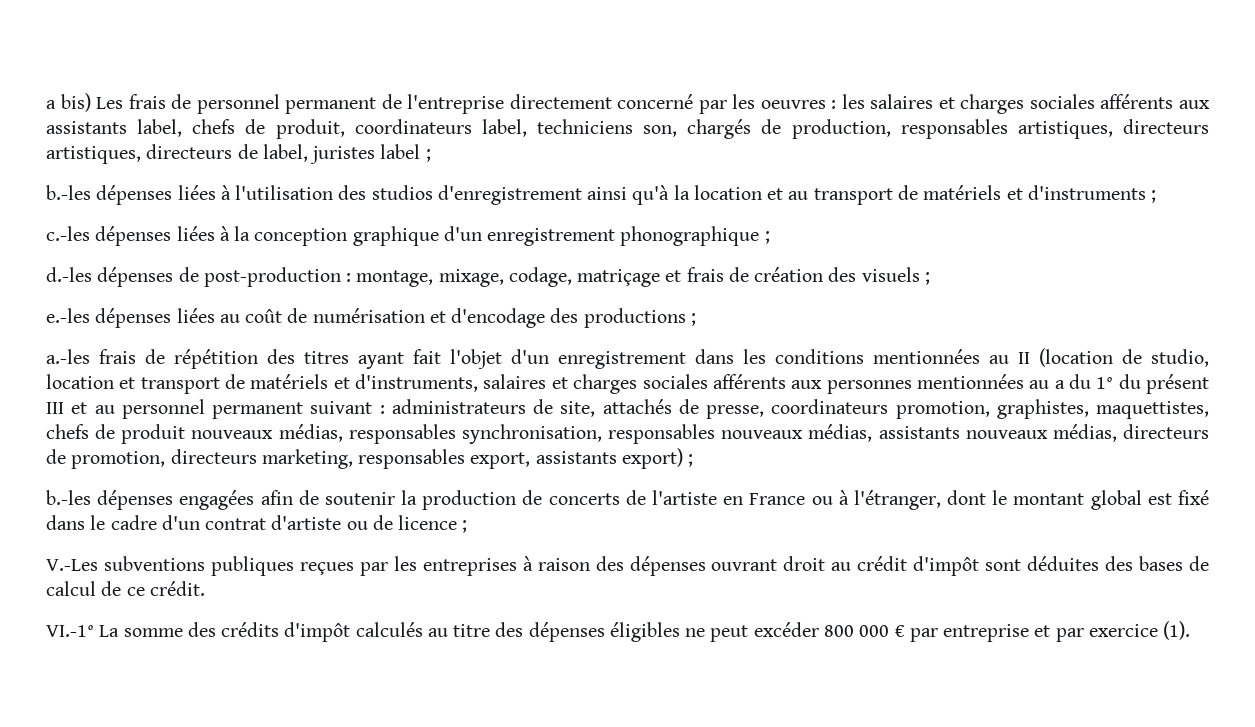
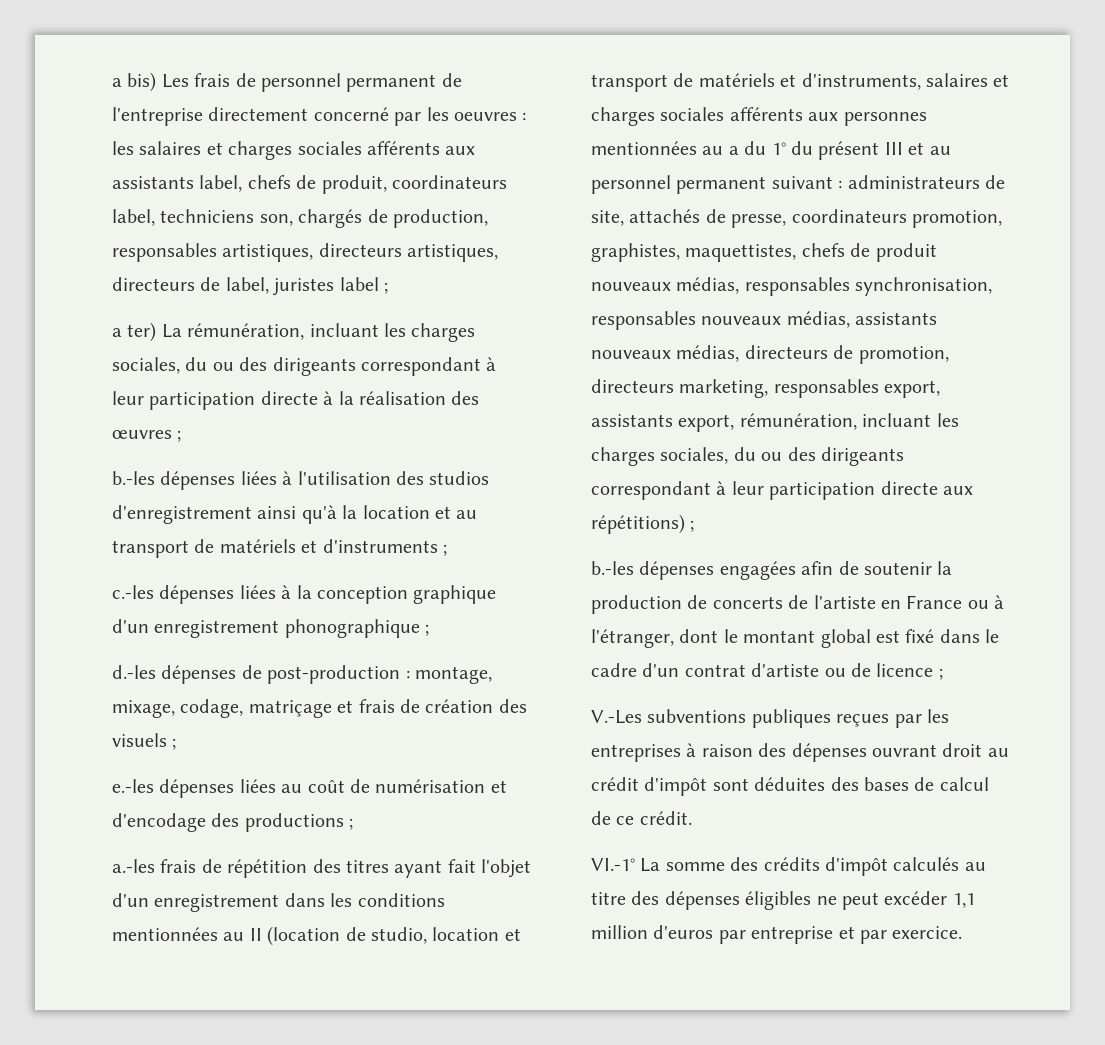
+ a ter) La rémunération, incluant les charges sociales, du ou des dirigeants correspondant à leur participation directe à la réalisation des œuvres ;
- administrateurs de site, attachés de presse, coordinateurs promotion, graphistes, maquettistes, chefs de produit nouveaux médias, responsables synchronisation, responsables nouveaux médias, assistants nouveaux médias, directeurs de promotion, directeurs marketing, responsables export, assistants export) ;
+ administrateurs de site, attachés de presse, coordinateurs promotion, graphistes, maquettistes, chefs de produit nouveaux médias, responsables synchronisation, responsables nouveaux médias, assistants nouveaux médias, directeurs de promotion, directeurs marketing, responsables export, assistants export, rémunération, incluant les charges sociales, du ou des dirigeants correspondant à leur participation directe aux répétitions) ;
- VI.-1° La somme des crédits d'impôt calculés au titre des dépenses éligibles ne peut excéder 800 000 € par entreprise et par exercice (1).
+ VI.-1° La somme des crédits d'impôt calculés au titre des dépenses éligibles ne peut excéder 1,1 million d'euros par entreprise et par exercice.

